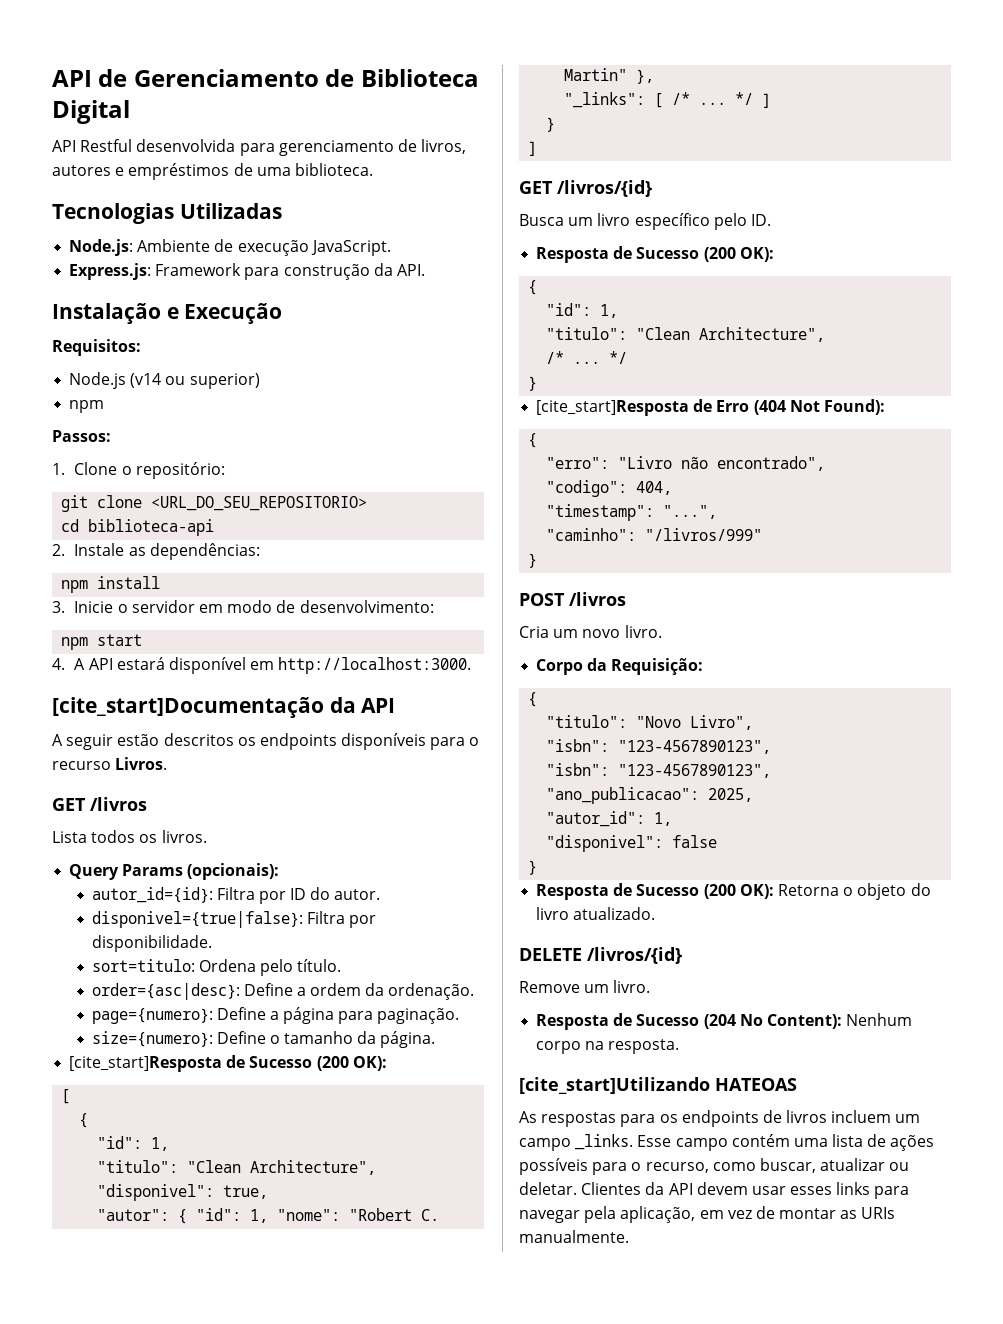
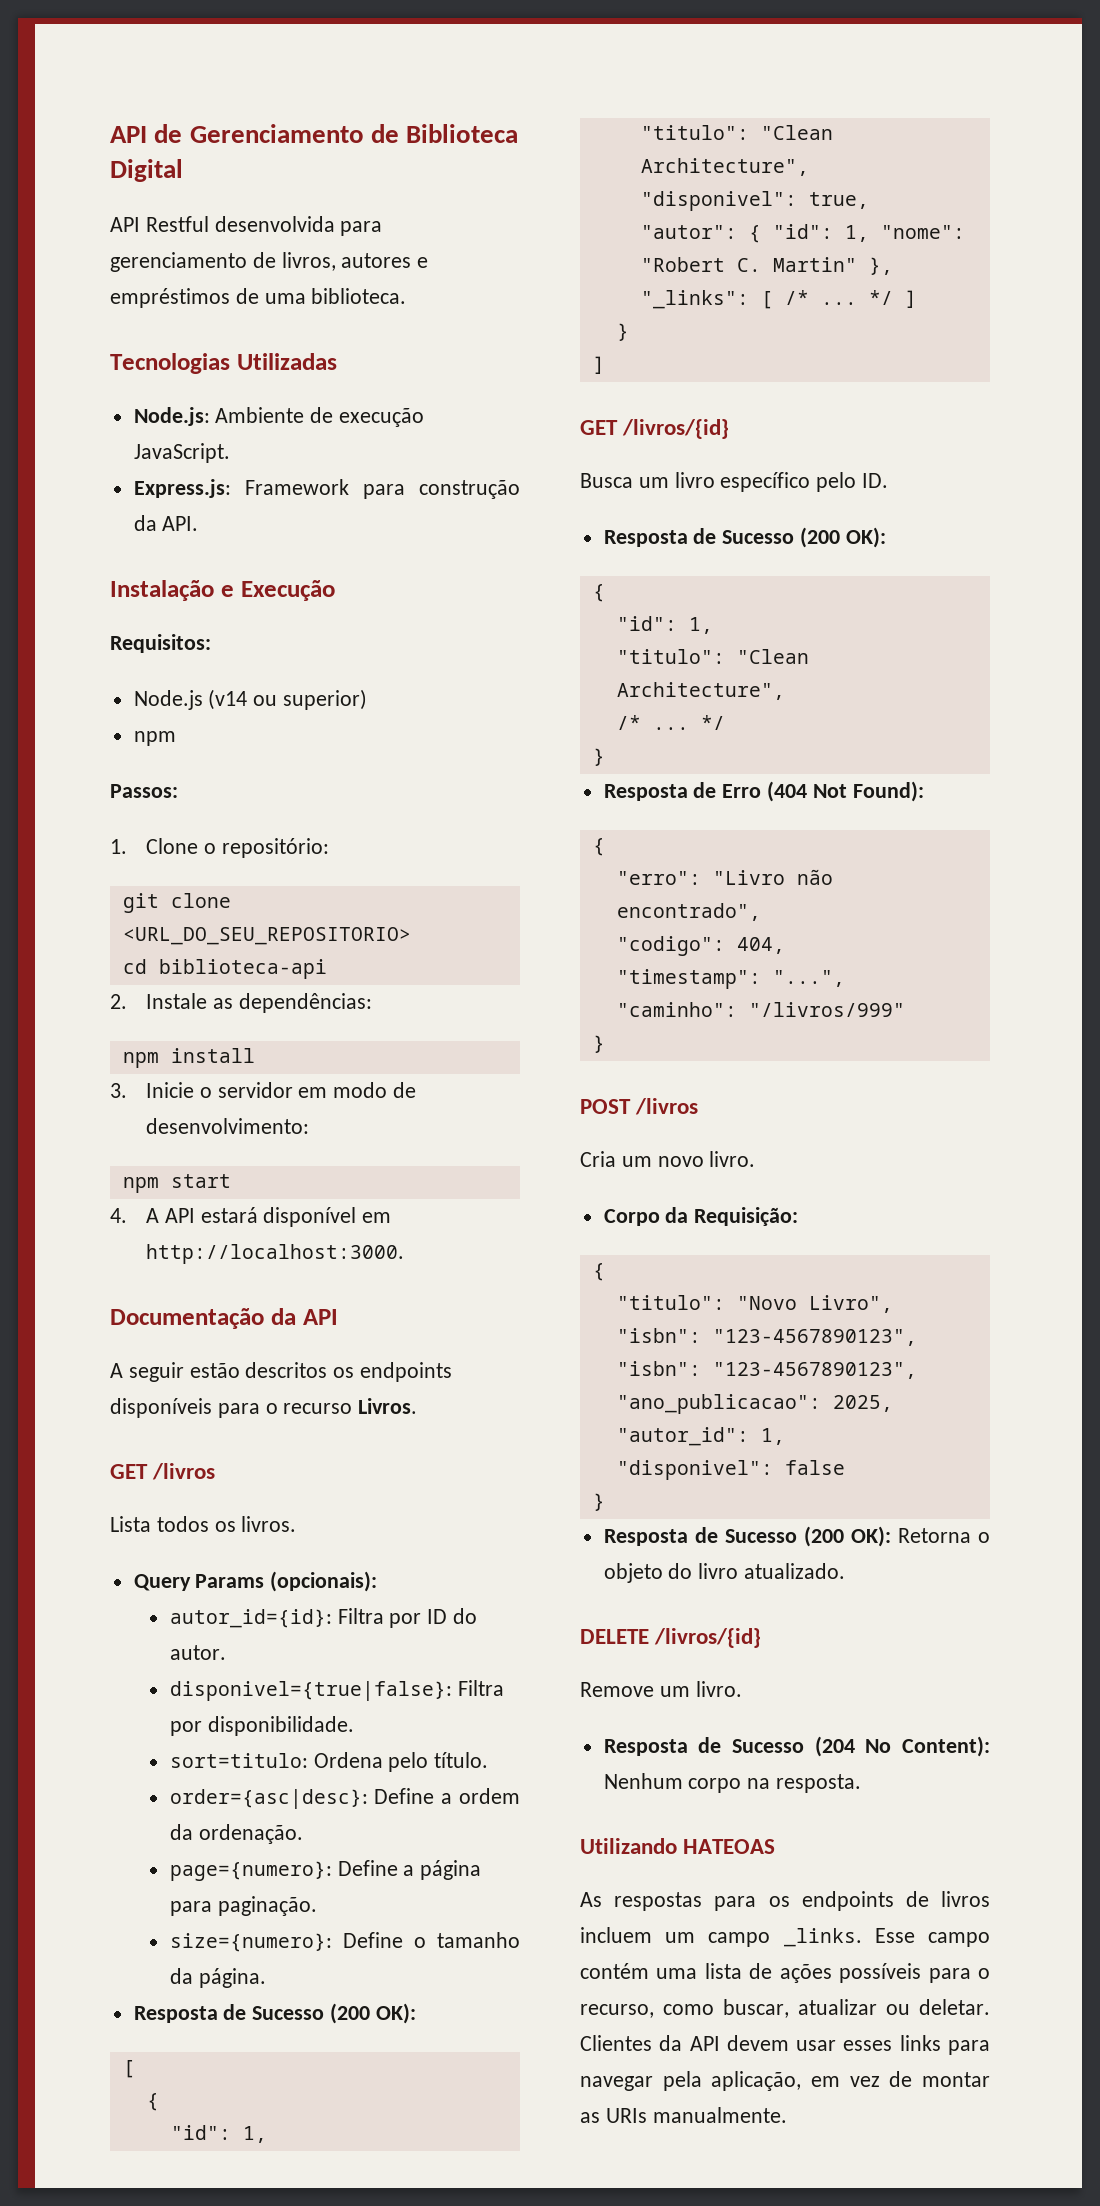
- [cite_start]Documentação da API
+ Documentação da API
  size={numero}: Define o tamanho da página.
- [cite_start]Resposta de Sucesso (200 OK):
+ Resposta de Sucesso (200 OK):
- [cite_start]Resposta de Erro (404 Not Found):
+ Resposta de Erro (404 Not Found):
- [cite_start]Utilizando HATEOAS
+ Utilizando HATEOAS

